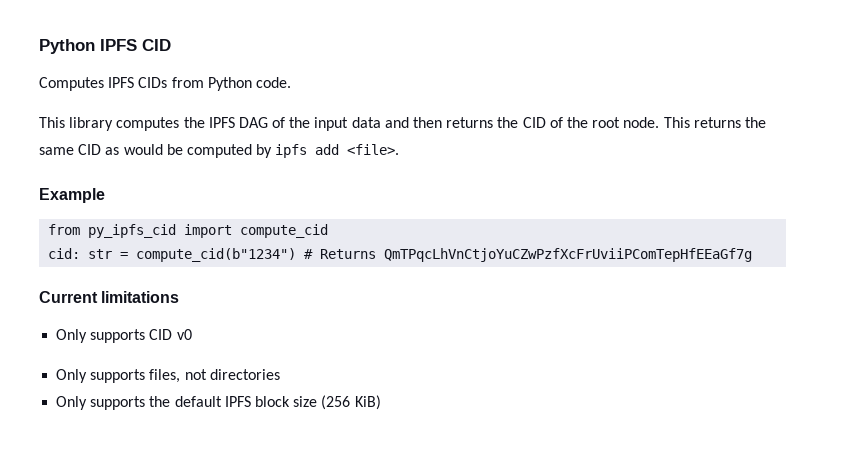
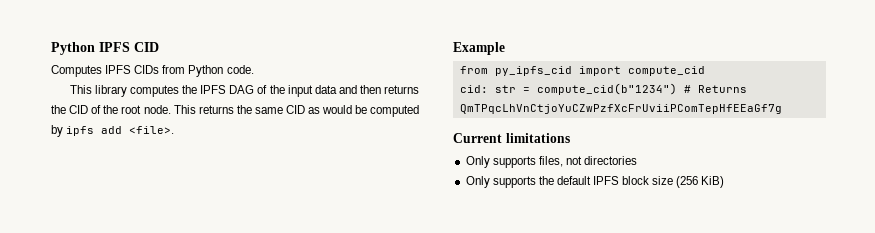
- Only supports CID v0

